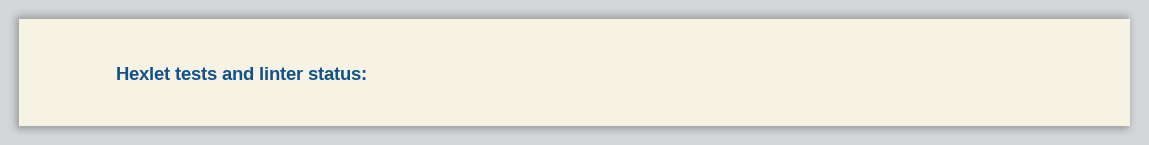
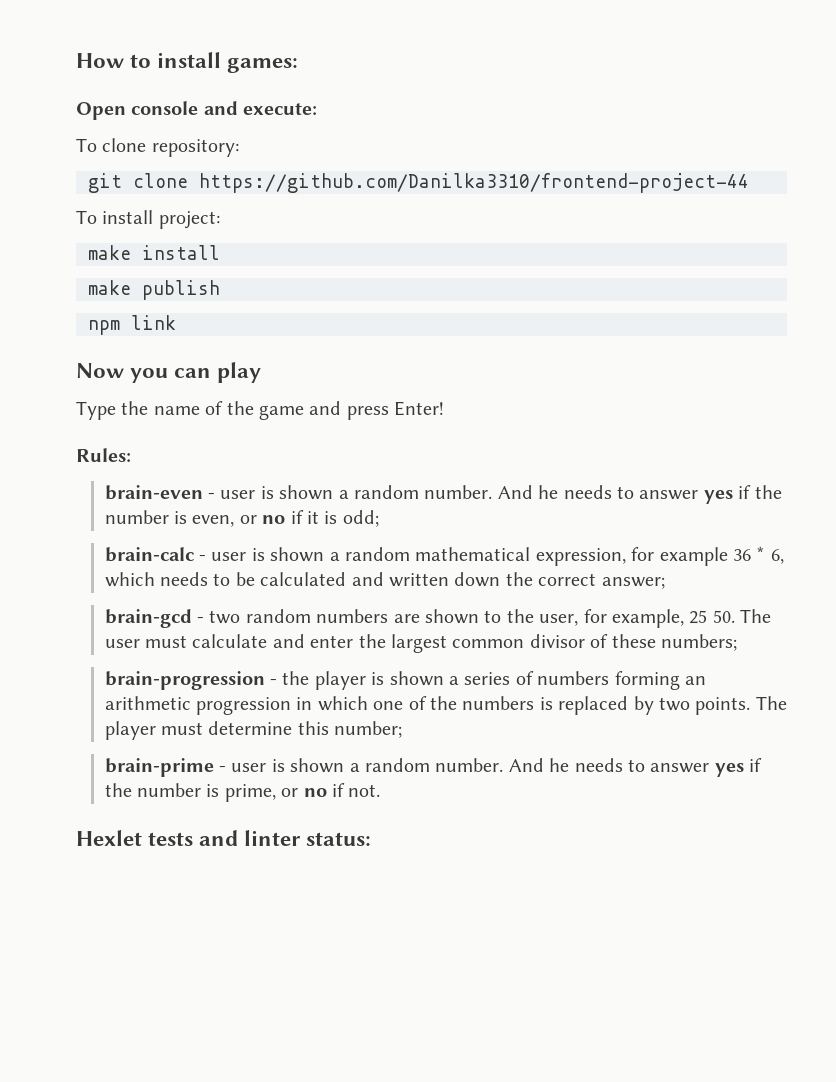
+ How to install games:
+ Open console and execute:
+ To clone repository:
+ git clone https://github.com/Danilka3310/frontend-project-44
+ To install project:
+ make install
+ make publish
+ npm link
+ Now you can play
+ Type the name of the game and press Enter!
+ Rules:
+ brain-even - user is shown a random number. And he needs to answer yes if the number is even, or no if it is odd;
+ brain-calс - user is shown a random mathematical expression, for example 36 * 6, which needs to be calculated and written down the correct answer;
+ brain-gcd - two random numbers are shown to the user, for example, 25 50. The user must calculate and enter the largest common divisor of these numbers;
+ brain-progression - the player is shown a series of numbers forming an arithmetic progression in which one of the numbers is replaced by two points. The player must determine this number;
+ brain-prime - user is shown a random number. And he needs to answer yes if the number is prime, or no if not.

